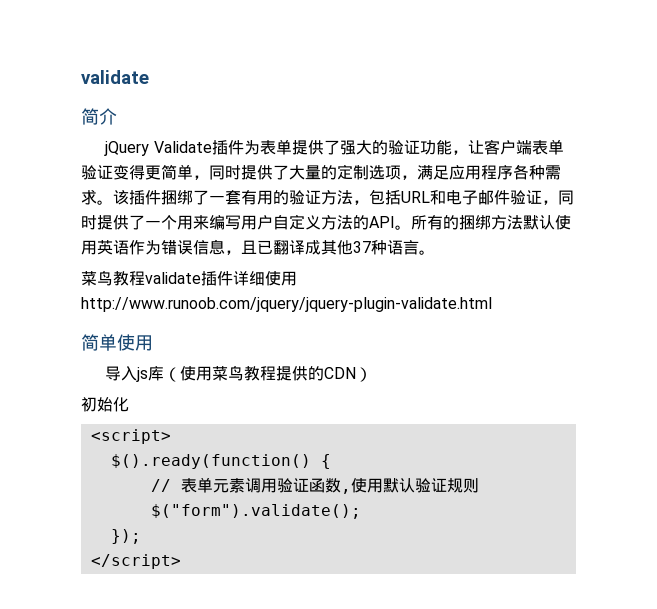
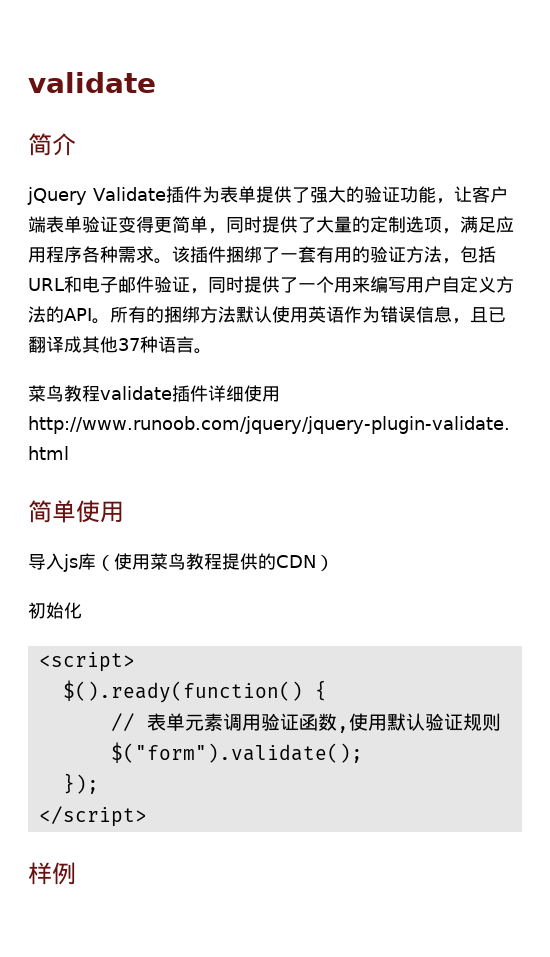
+ 样例

